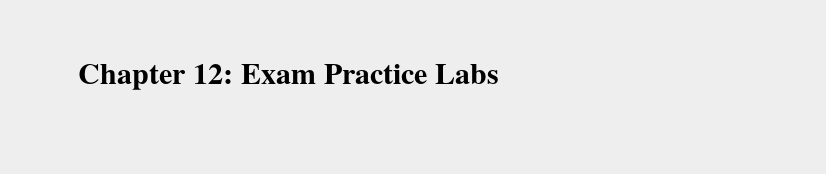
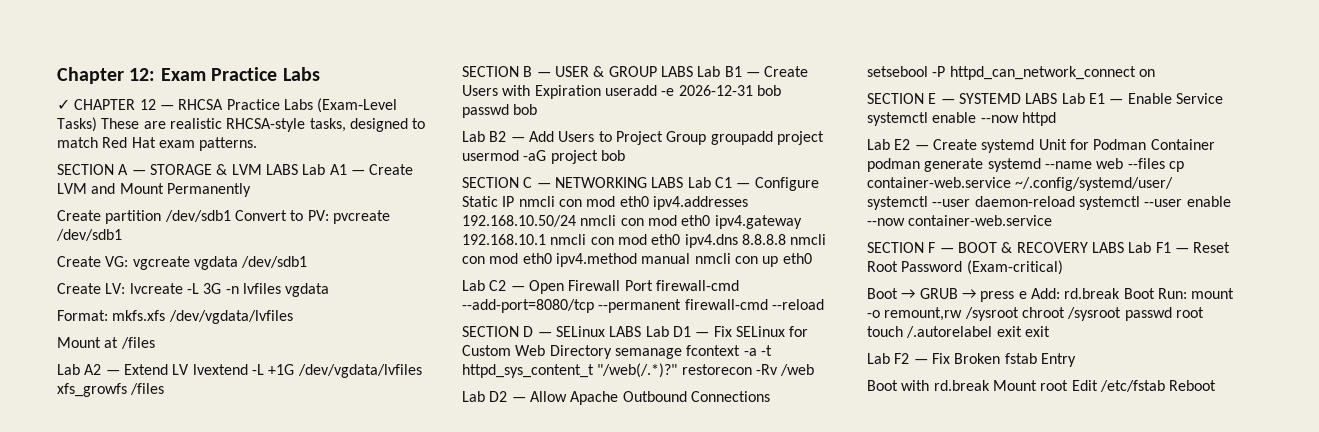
+ ✓ CHAPTER 12 — RHCSA Practice Labs (Exam‑Level Tasks) These are realistic RHCSA-style tasks, designed to match Red Hat exam patterns.
+ SECTION A — STORAGE & LVM LABS Lab A1 — Create LVM and Mount Permanently
+ Create partition /dev/sdb1 Convert to PV: pvcreate /dev/sdb1
+ Create VG: vgcreate vgdata /dev/sdb1
+ Create LV: lvcreate -L 3G -n lvfiles vgdata
+ Format: mkfs.xfs /dev/vgdata/lvfiles
+ Mount at /files
+ Lab A2 — Extend LV lvextend -L +1G /dev/vgdata/lvfiles xfs_growfs /files
+ SECTION B — USER & GROUP LABS Lab B1 — Create Users with Expiration useradd -e 2026-12-31 bob passwd bob
+ Lab B2 — Add Users to Project Group groupadd project usermod -aG project bob
+ SECTION C — NETWORKING LABS Lab C1 — Configure Static IP nmcli con mod eth0 ipv4.addresses 192.168.10.50/24 nmcli con mod eth0 ipv4.gateway 192.168.10.1 nmcli con mod eth0 ipv4.dns 8.8.8.8 nmcli con mod eth0 ipv4.method manual nmcli con up eth0
+ Lab C2 — Open Firewall Port firewall-cmd --add-port=8080/tcp --permanent firewall-cmd --reload
+ SECTION D — SELinux LABS Lab D1 — Fix SELinux for Custom Web Directory semanage fcontext -a -t httpd_sys_content_t "/web(/.*)?" restorecon -Rv /web
+ Lab D2 — Allow Apache Outbound Connections setsebool -P httpd_can_network_connect on
+ SECTION E — SYSTEMD LABS Lab E1 — Enable Service systemctl enable --now httpd
+ Lab E2 — Create systemd Unit for Podman Container podman generate systemd --name web --files cp container-web.service ~/.config/systemd/user/ systemctl --user daemon-reload systemctl --user enable --now container-web.service
+ SECTION F — BOOT & RECOVERY LABS Lab F1 — Reset Root Password (Exam-critical)
+ Boot → GRUB → press e Add: rd.break Boot Run: mount -o remount,rw /sysroot chroot /sysroot passwd root touch /.autorelabel exit exit
+ Lab F2 — Fix Broken fstab Entry
+ Boot with rd.break Mount root Edit /etc/fstab Reboot

